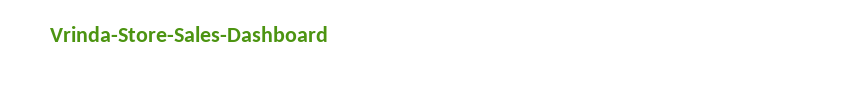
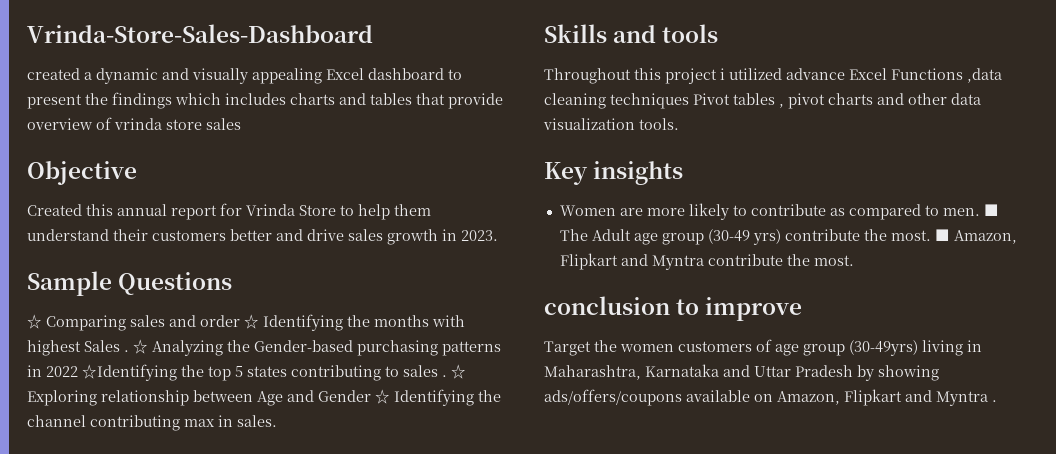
+ created a dynamic and visually appealing Excel dashboard to present the findings which includes charts and tables that provide overview of vrinda store sales
+ Objective
+ Created this annual report for Vrinda Store to help them understand their customers better and drive sales growth in 2023.
+ Sample Questions
+ ☆ Comparing sales and order ☆ Identifying the months with highest Sales . ☆ Analyzing the Gender-based purchasing patterns in 2022 ☆Identifying the top 5 states contributing to sales . ☆ Exploring relationship between Age and Gender ☆ Identifying the channel contributing max in sales.
+ Skills and tools
+ Throughout this project i utilized advance Excel Functions ,data cleaning techniques Pivot tables , pivot charts and other data visualization tools.
+ Key insights
+ Women are more likely to contribute as compared to men. ■ The Adult age group (30-49 yrs) contribute the most. ■ Amazon, Flipkart and Myntra contribute the most.
+ conclusion to improve
+ Target the women customers of age group (30-49yrs) living in Maharashtra, Karnataka and Uttar Pradesh by showing ads/offers/coupons available on Amazon, Flipkart and Myntra .

